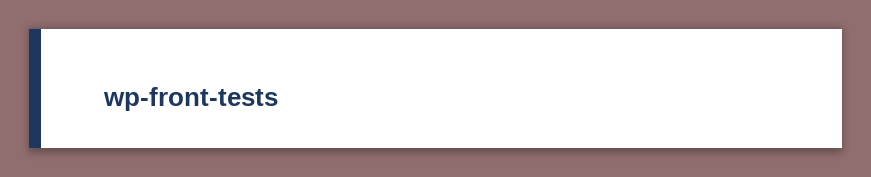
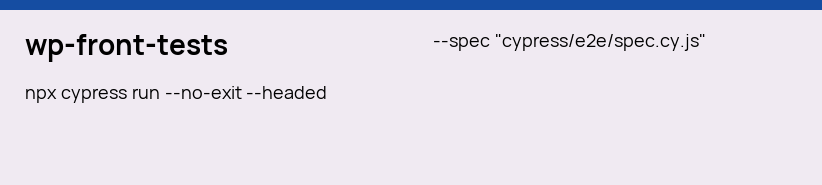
+ npx cypress run --no-exit --headed --spec "cypress/e2e/spec.cy.js"

